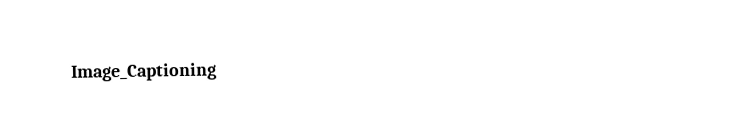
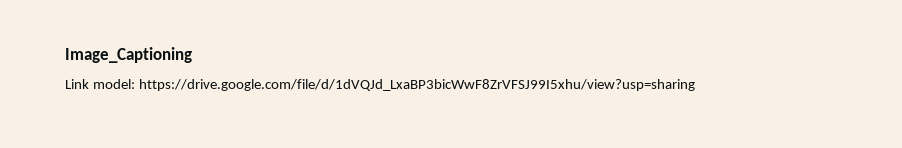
+ Link model: https://drive.google.com/file/d/1dVQJd_LxaBP3bicWwF8ZrVFSJ99I5xhu/view?usp=sharing

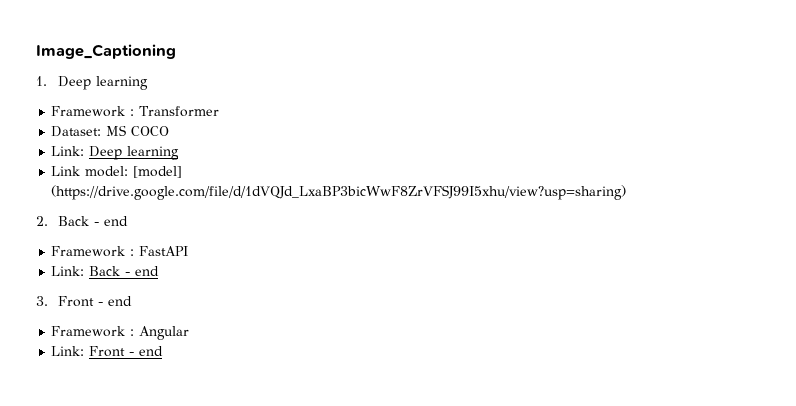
- Link model: https://drive.google.com/file/d/1dVQJd_LxaBP3bicWwF8ZrVFSJ99I5xhu/view?usp=sharing
+ 1. Deep learning
+ Framework : Transformer
+ Dataset: MS COCO
+ Link: Deep learning
+ Link model: [model] (https://drive.google.com/file/d/1dVQJd_LxaBP3bicWwF8ZrVFSJ99I5xhu/view?usp=sharing)
+ 2. Back - end
+ Framework : FastAPI
+ Link: Back - end
+ 3. Front - end
+ Framework : Angular
+ Link: Front - end

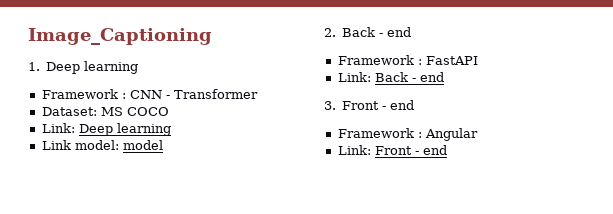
- Framework : Transformer
+ Framework : CNN - Transformer
- Link model: [model] (https://drive.google.com/file/d/1dVQJd_LxaBP3bicWwF8ZrVFSJ99I5xhu/view?usp=sharing)
+ Link model: model

